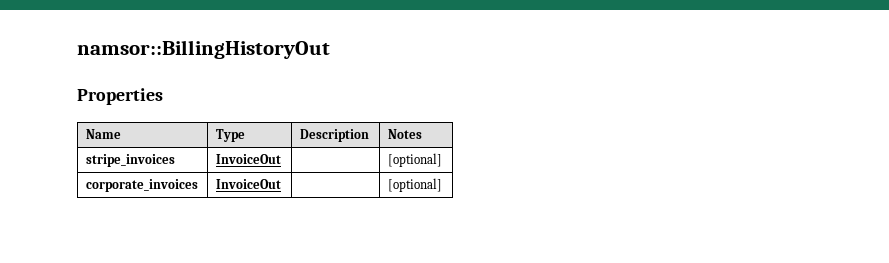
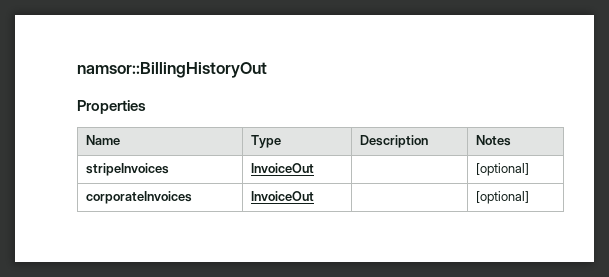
- stripe_invoices | InvoiceOut | | [optional]
+ stripeInvoices | InvoiceOut | | [optional]
- corporate_invoices | InvoiceOut | | [optional]
+ corporateInvoices | InvoiceOut | | [optional]

